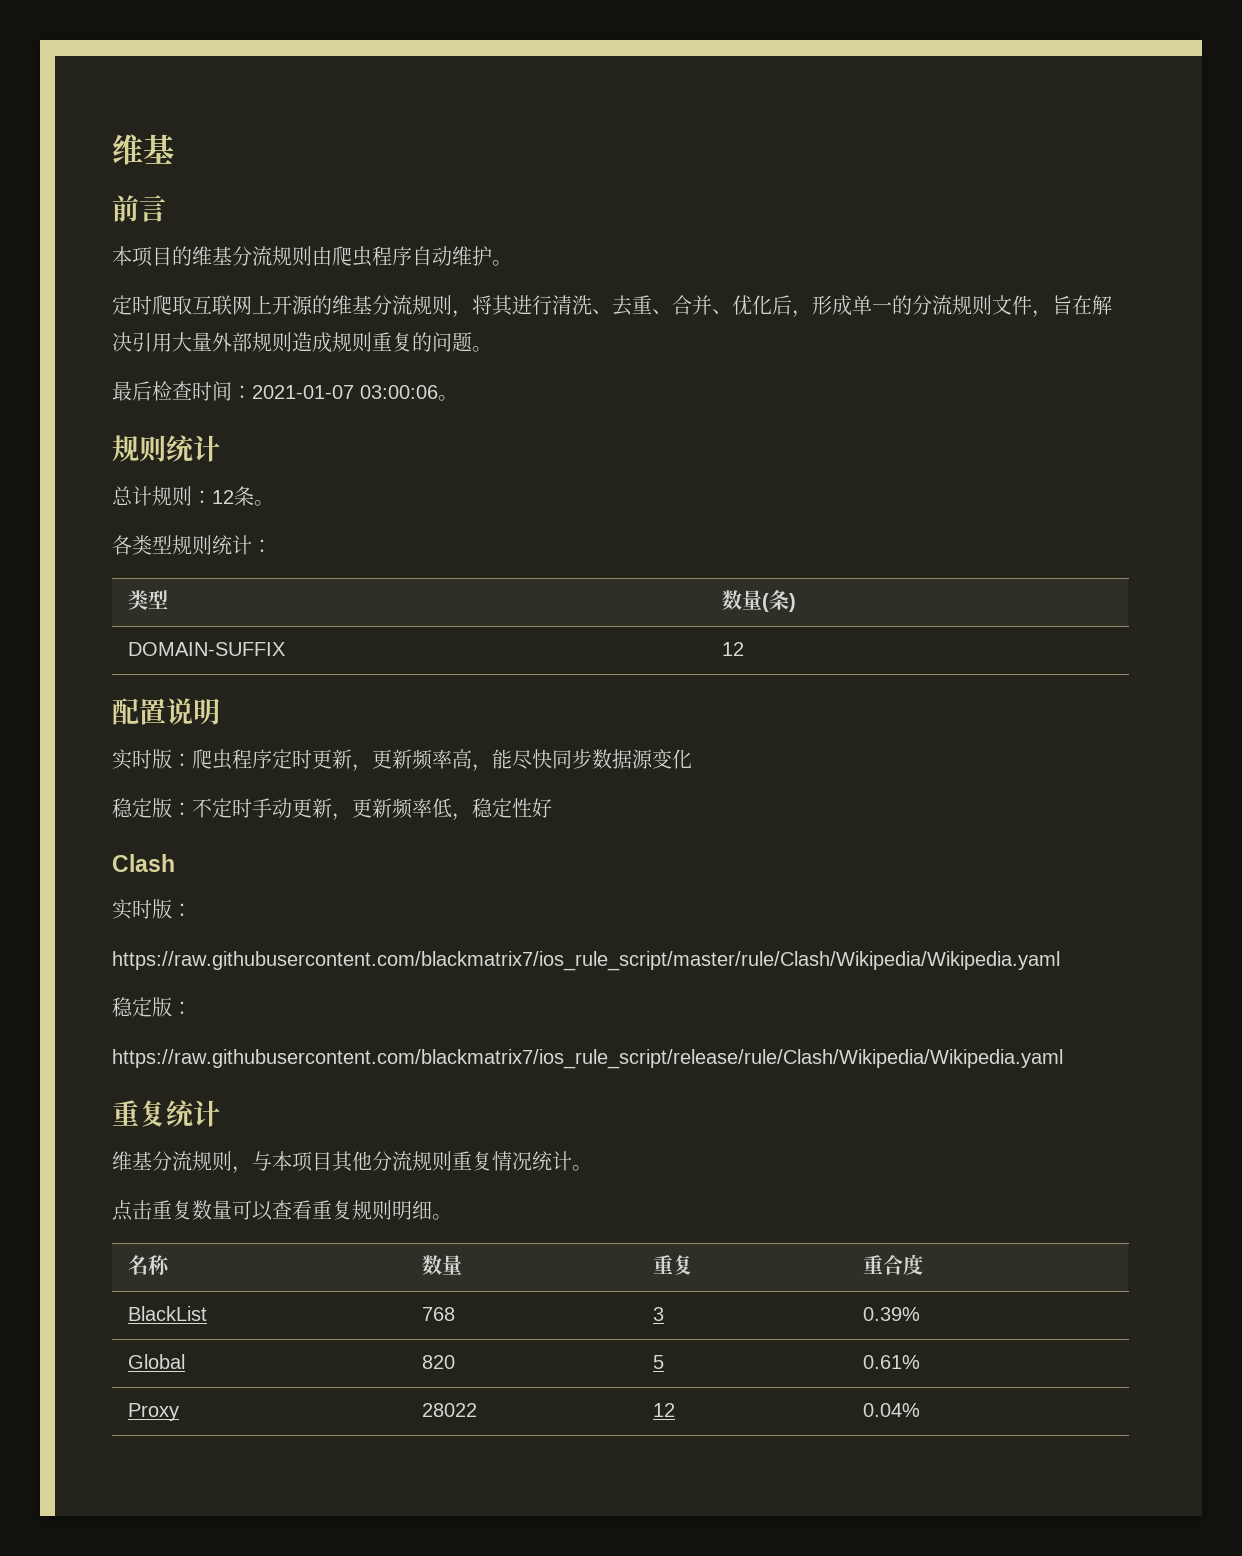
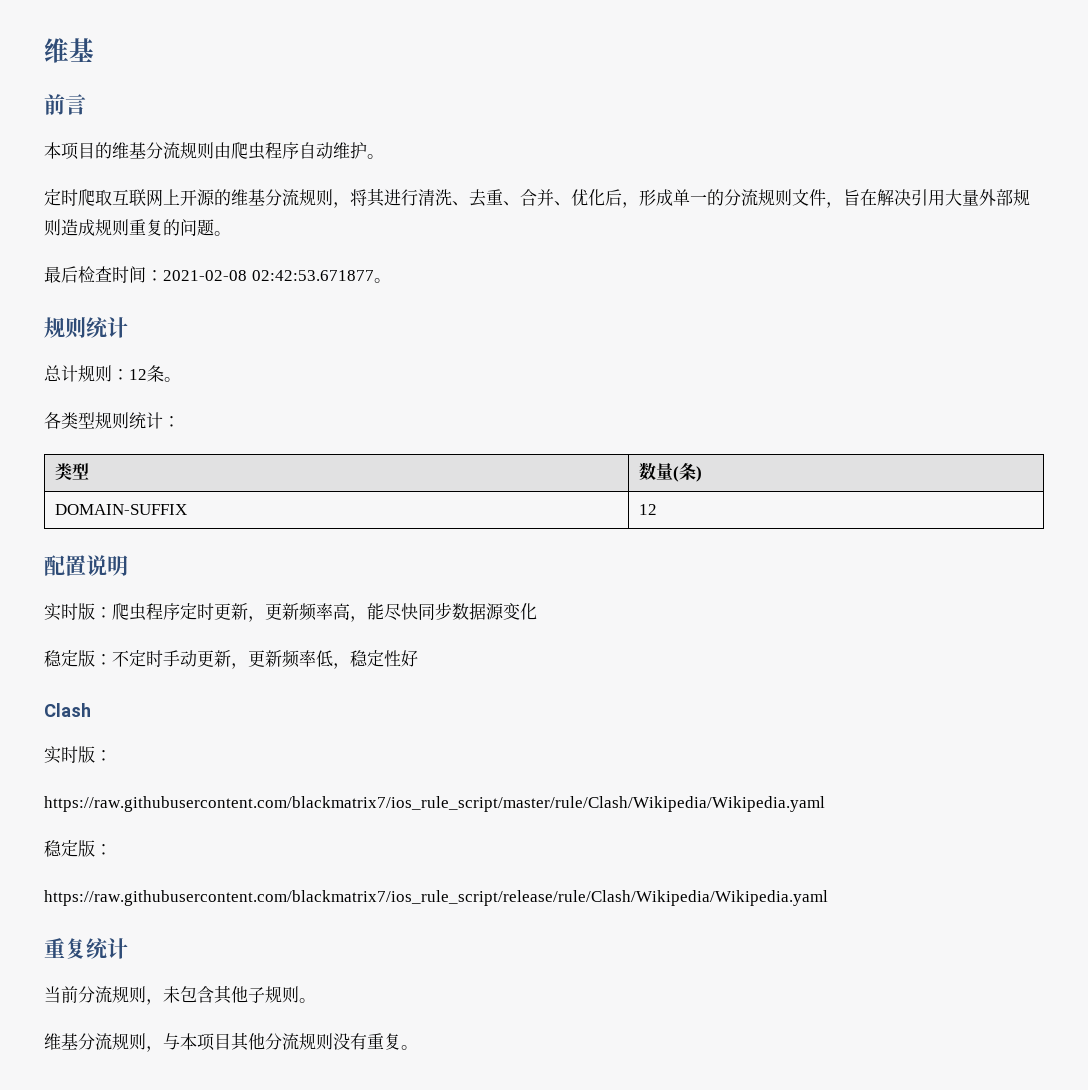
- 最后检查时间：2021-01-07 03:00:06。
+ 最后检查时间：2021-02-08 02:42:53.671877。
+ 当前分流规则，未包含其他子规则。
- 维基分流规则，与本项目其他分流规则重复情况统计。
- 点击重复数量可以查看重复规则明细。
- 名称 | 数量 | 重复 | 重合度
- BlackList | 768 | 3 | 0.39%
- Global | 820 | 5 | 0.61%
- Proxy | 28022 | 12 | 0.04%
+ 维基分流规则，与本项目其他分流规则没有重复。

